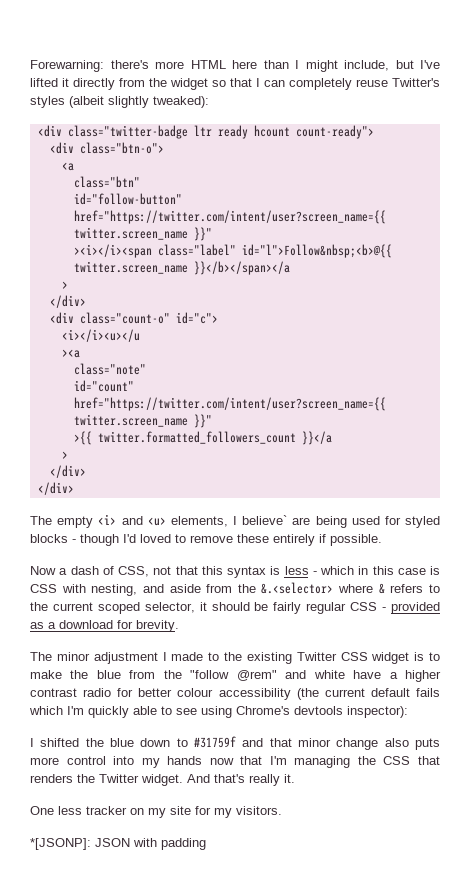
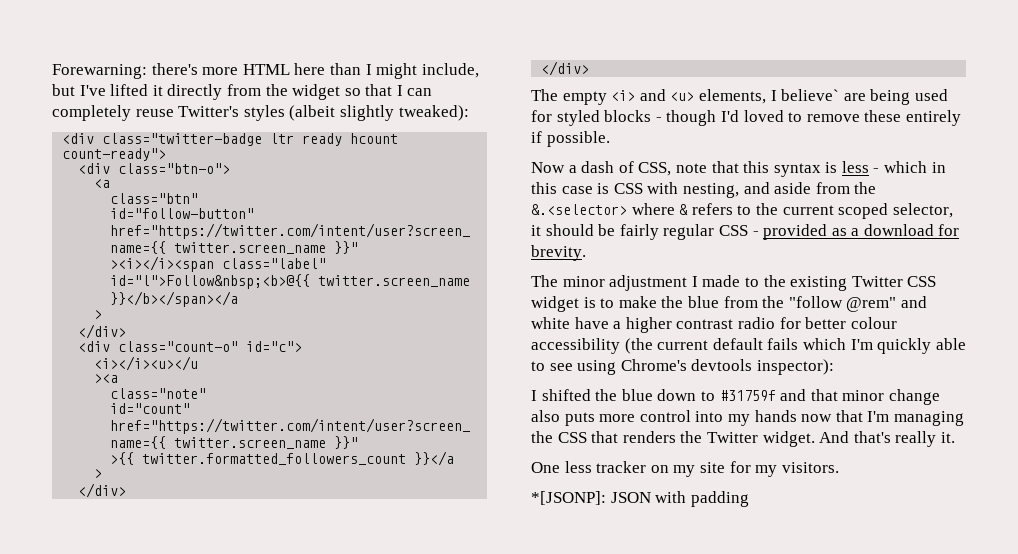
- Now a dash of CSS, not that this syntax is less - which in this case is CSS with nesting, and aside from the &.<selector> where & refers to the current scoped selector, it should be fairly regular CSS - provided as a download for brevity.
+ Now a dash of CSS, note that this syntax is less - which in this case is CSS with nesting, and aside from the &.<selector> where & refers to the current scoped selector, it should be fairly regular CSS - provided as a download for brevity.

